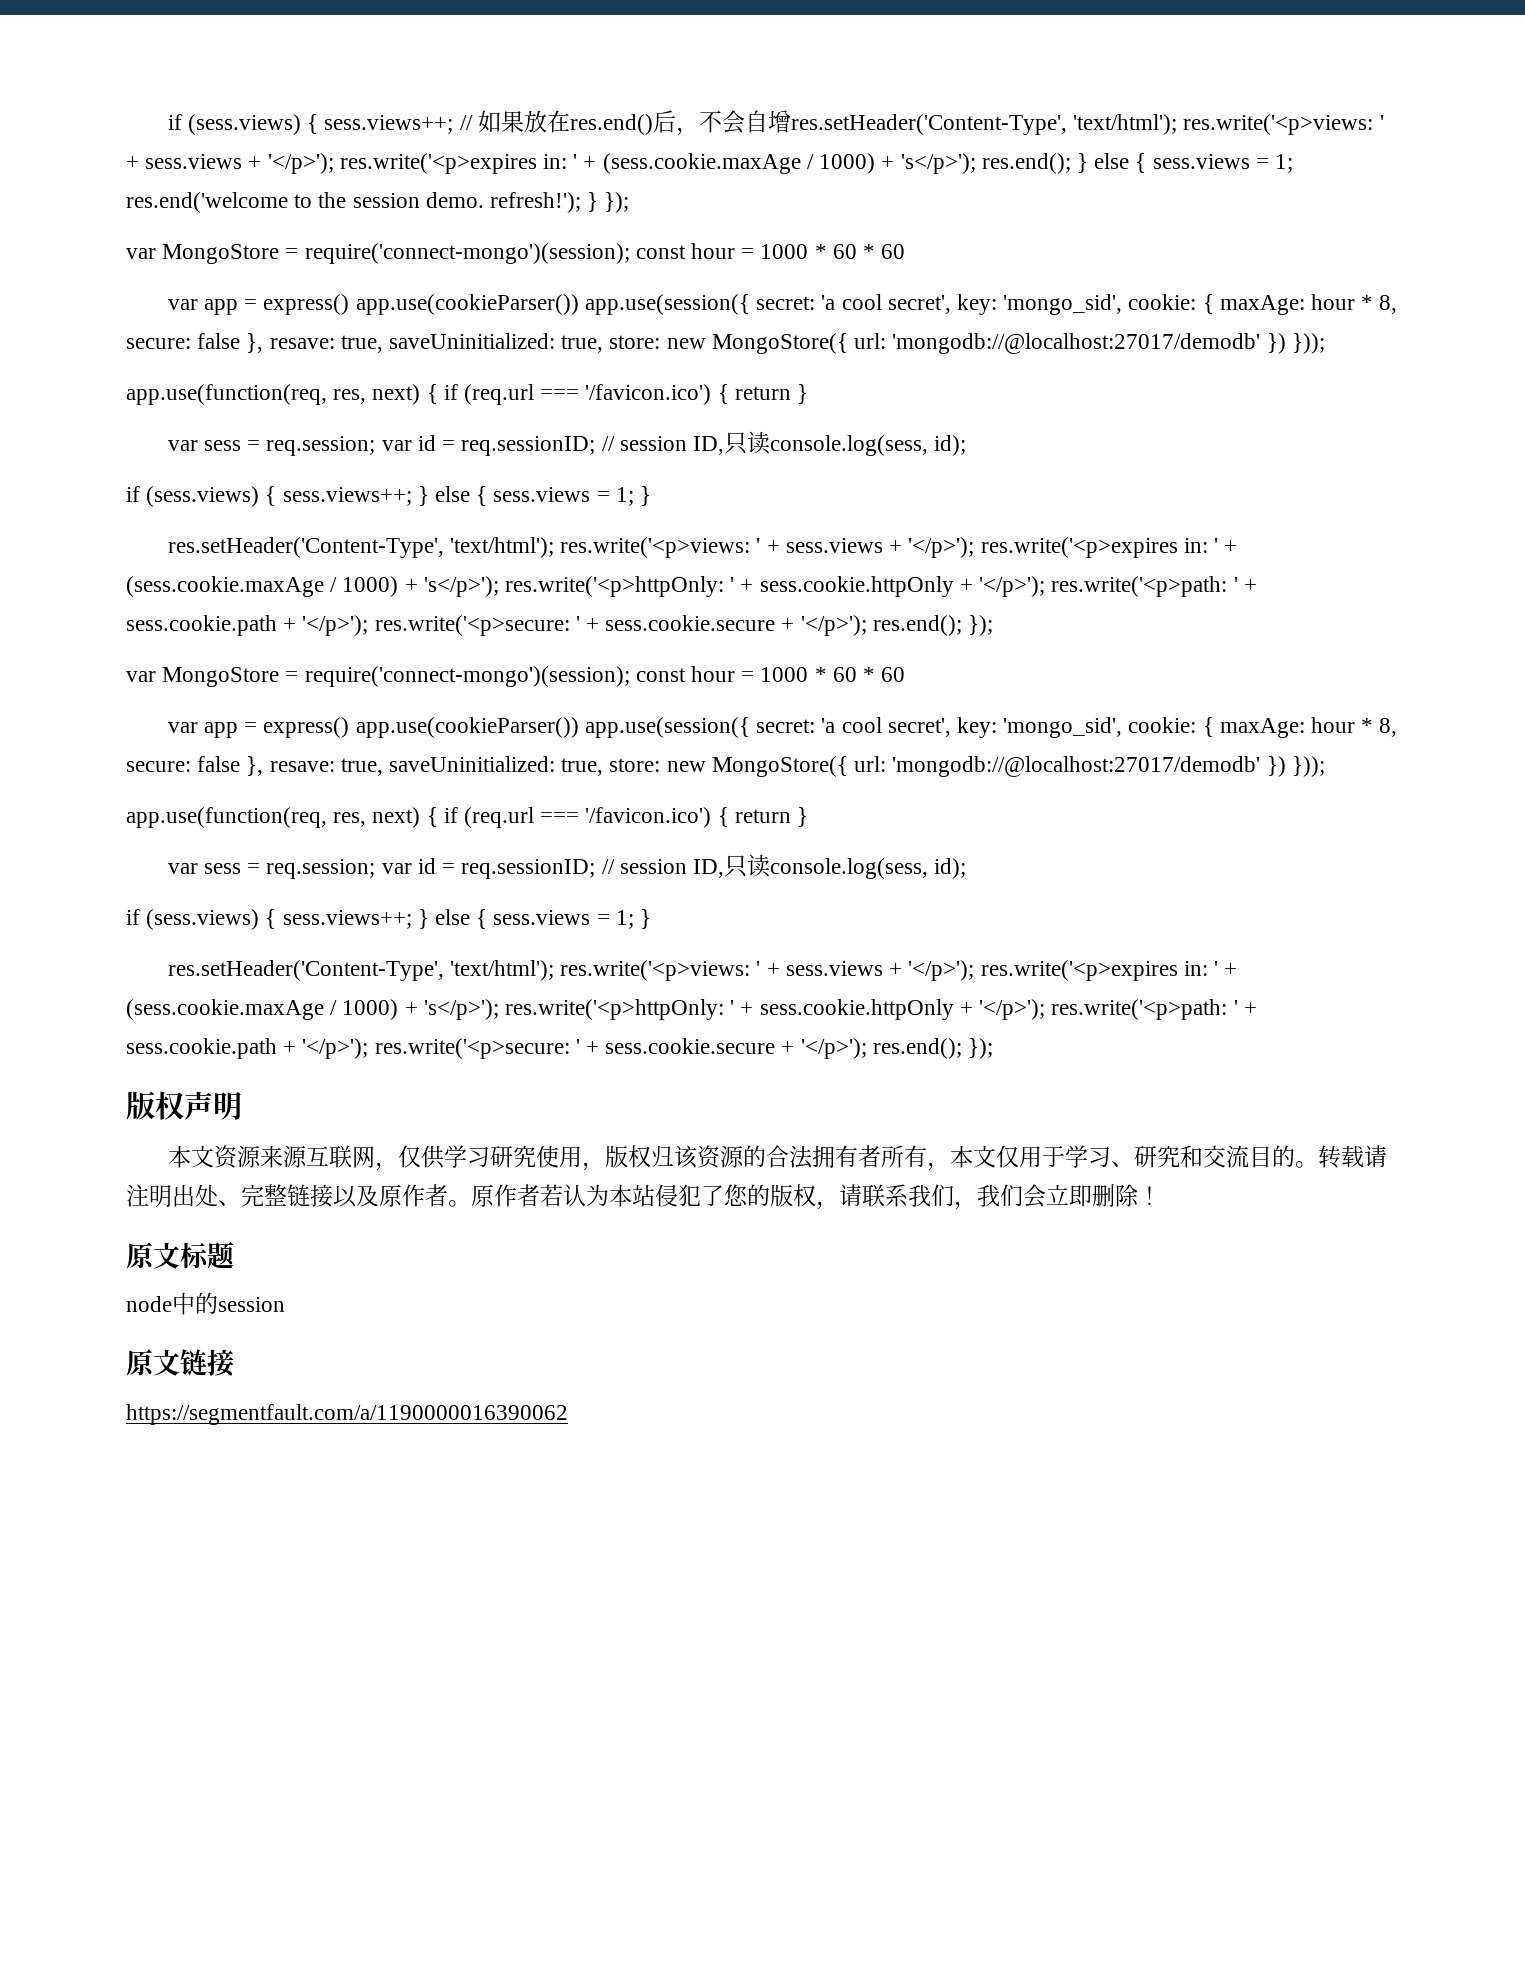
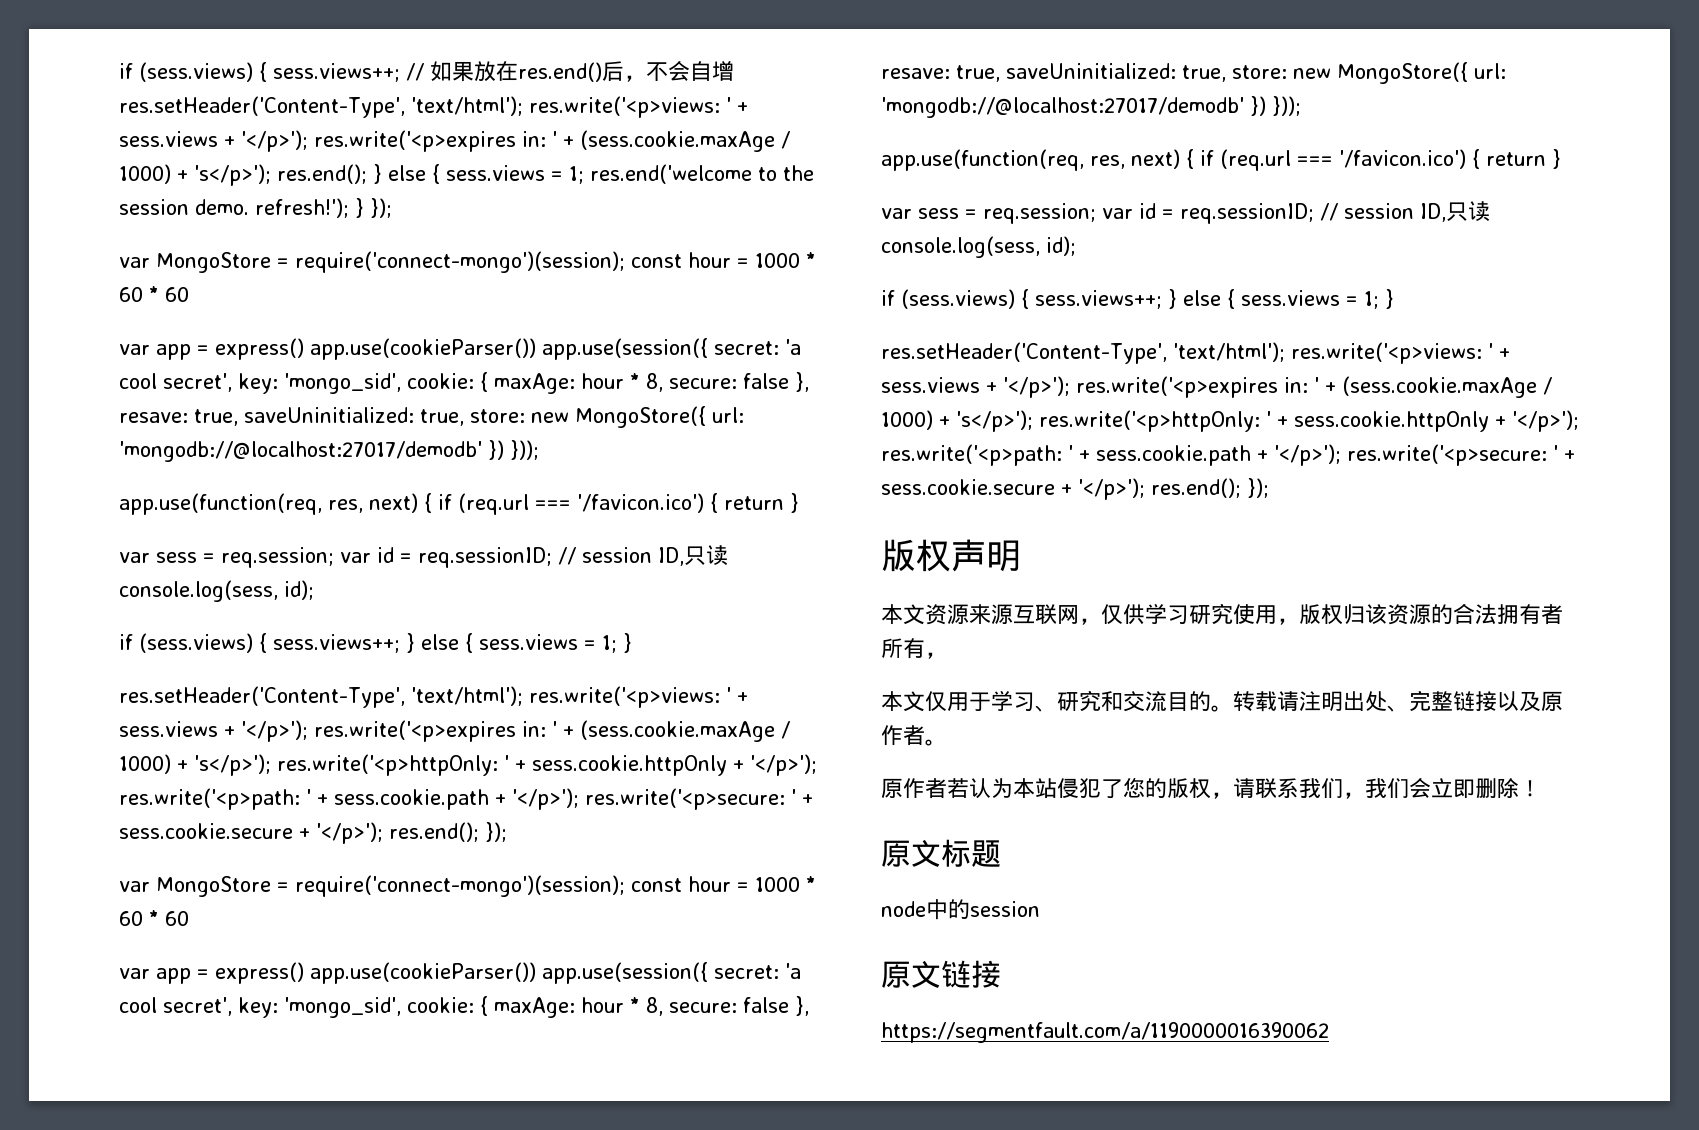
- 本文资源来源互联网，仅供学习研究使用，版权归该资源的合法拥有者所有，本文仅用于学习、研究和交流目的。
+ 本文资源来源互联网，仅供学习研究使用，版权归该资源的合法拥有者所有，
+ 本文仅用于学习、研究和交流目的。
- 转载请注明出处、完整链接以及原作者。原作者若认为本站侵犯了您的版权，请联系我们，我们会立即删除！
+ 转载请注明出处、完整链接以及原作者。
+ 原作者若认为本站侵犯了您的版权，请联系我们，我们会立即删除！

